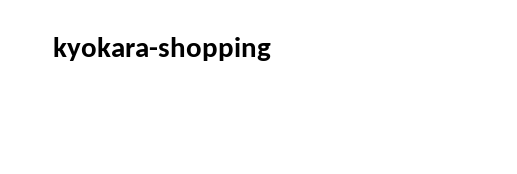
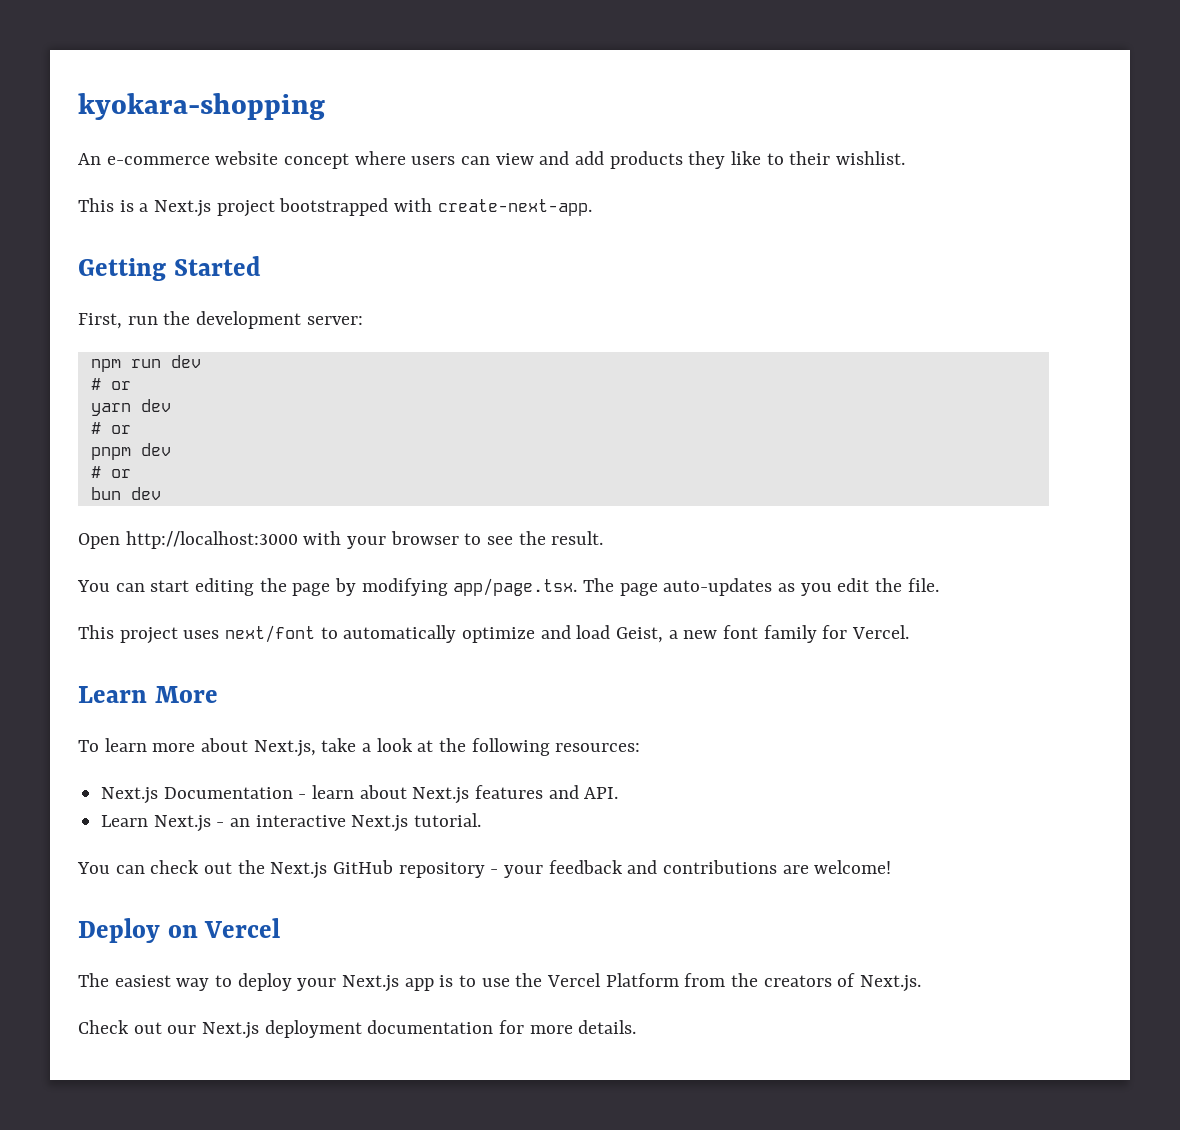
+ An e-commerce website concept where users can view and add products they like to their wishlist.
+ This is a Next.js project bootstrapped with create-next-app.
+ Getting Started
+ First, run the development server:
+ npm run dev
+ # or
+ yarn dev
+ # or
+ pnpm dev
+ # or
+ bun dev
+ Open http://localhost:3000 with your browser to see the result.
+ You can start editing the page by modifying app/page.tsx. The page auto-updates as you edit the file.
+ This project uses next/font to automatically optimize and load Geist, a new font family for Vercel.
+ Learn More
+ To learn more about Next.js, take a look at the following resources:
+ Next.js Documentation - learn about Next.js features and API.
+ Learn Next.js - an interactive Next.js tutorial.
+ You can check out the Next.js GitHub repository - your feedback and contributions are welcome!
+ Deploy on Vercel
+ The easiest way to deploy your Next.js app is to use the Vercel Platform from the creators of Next.js.
+ Check out our Next.js deployment documentation for more details.

